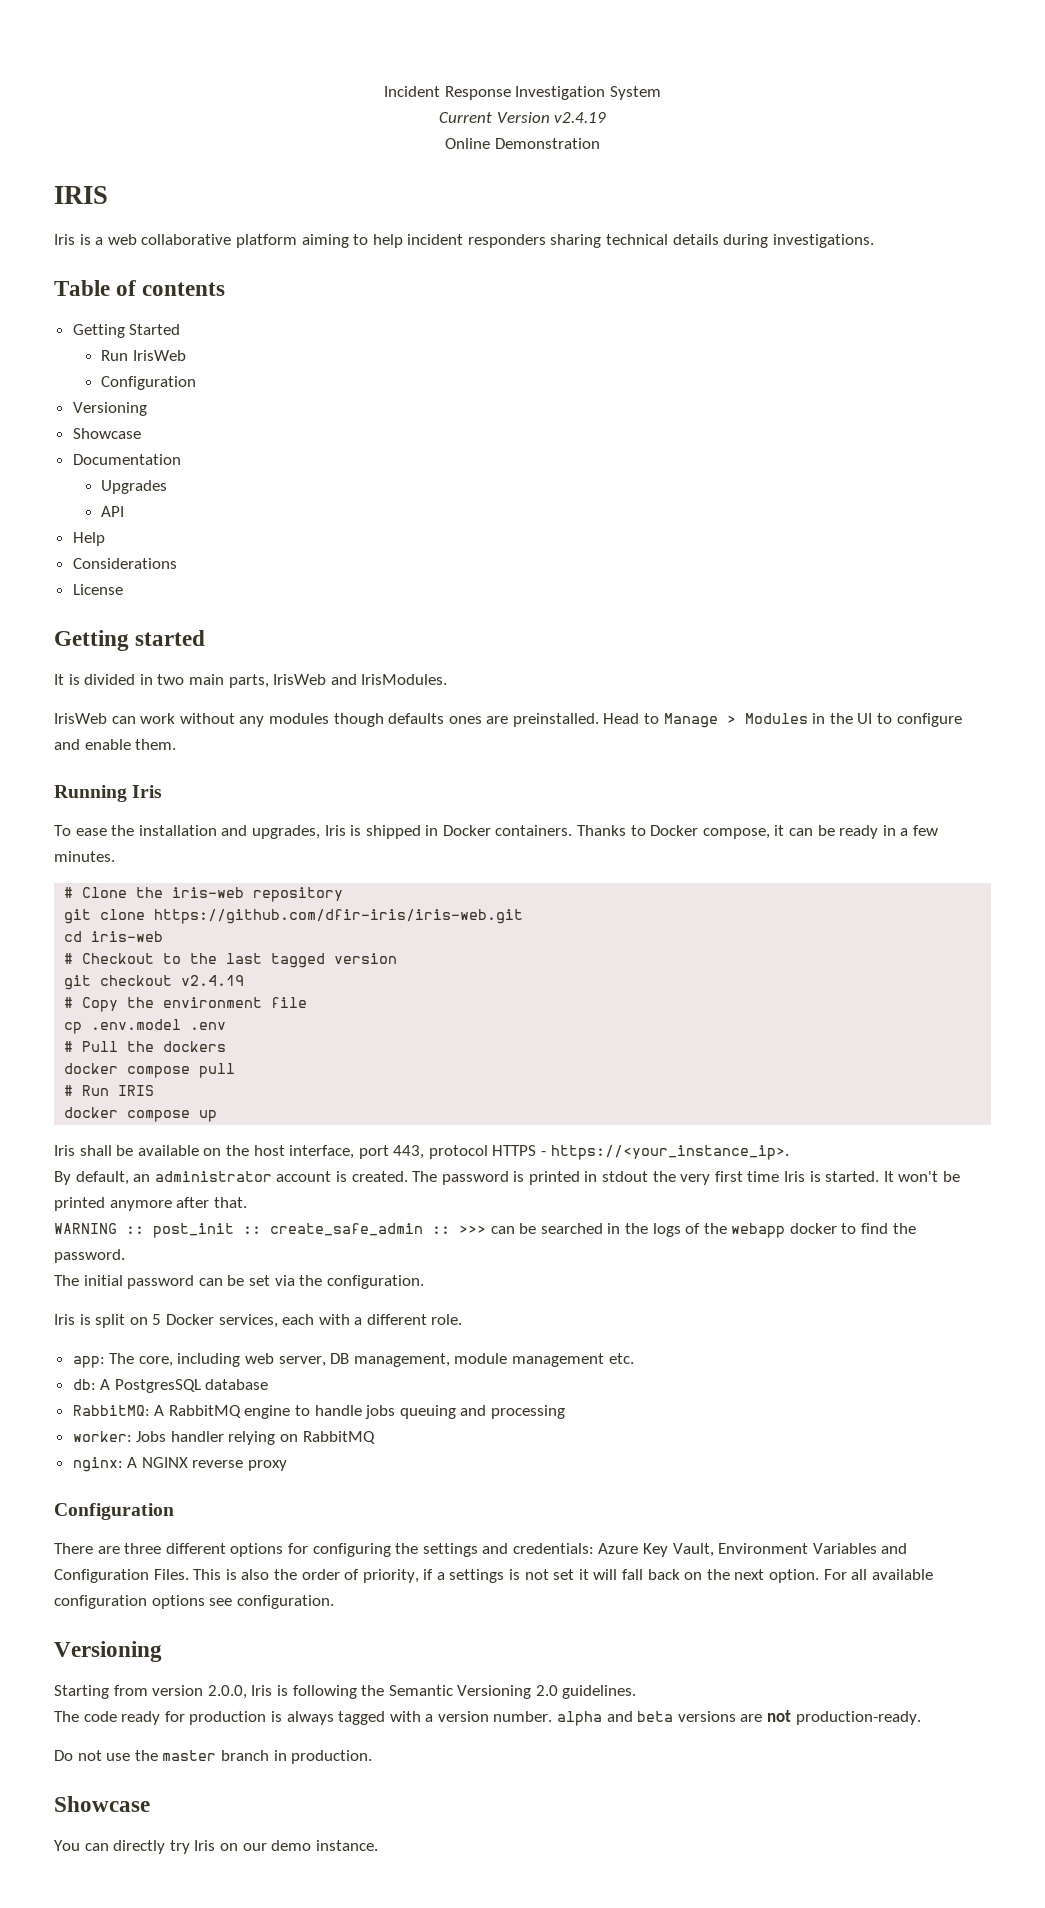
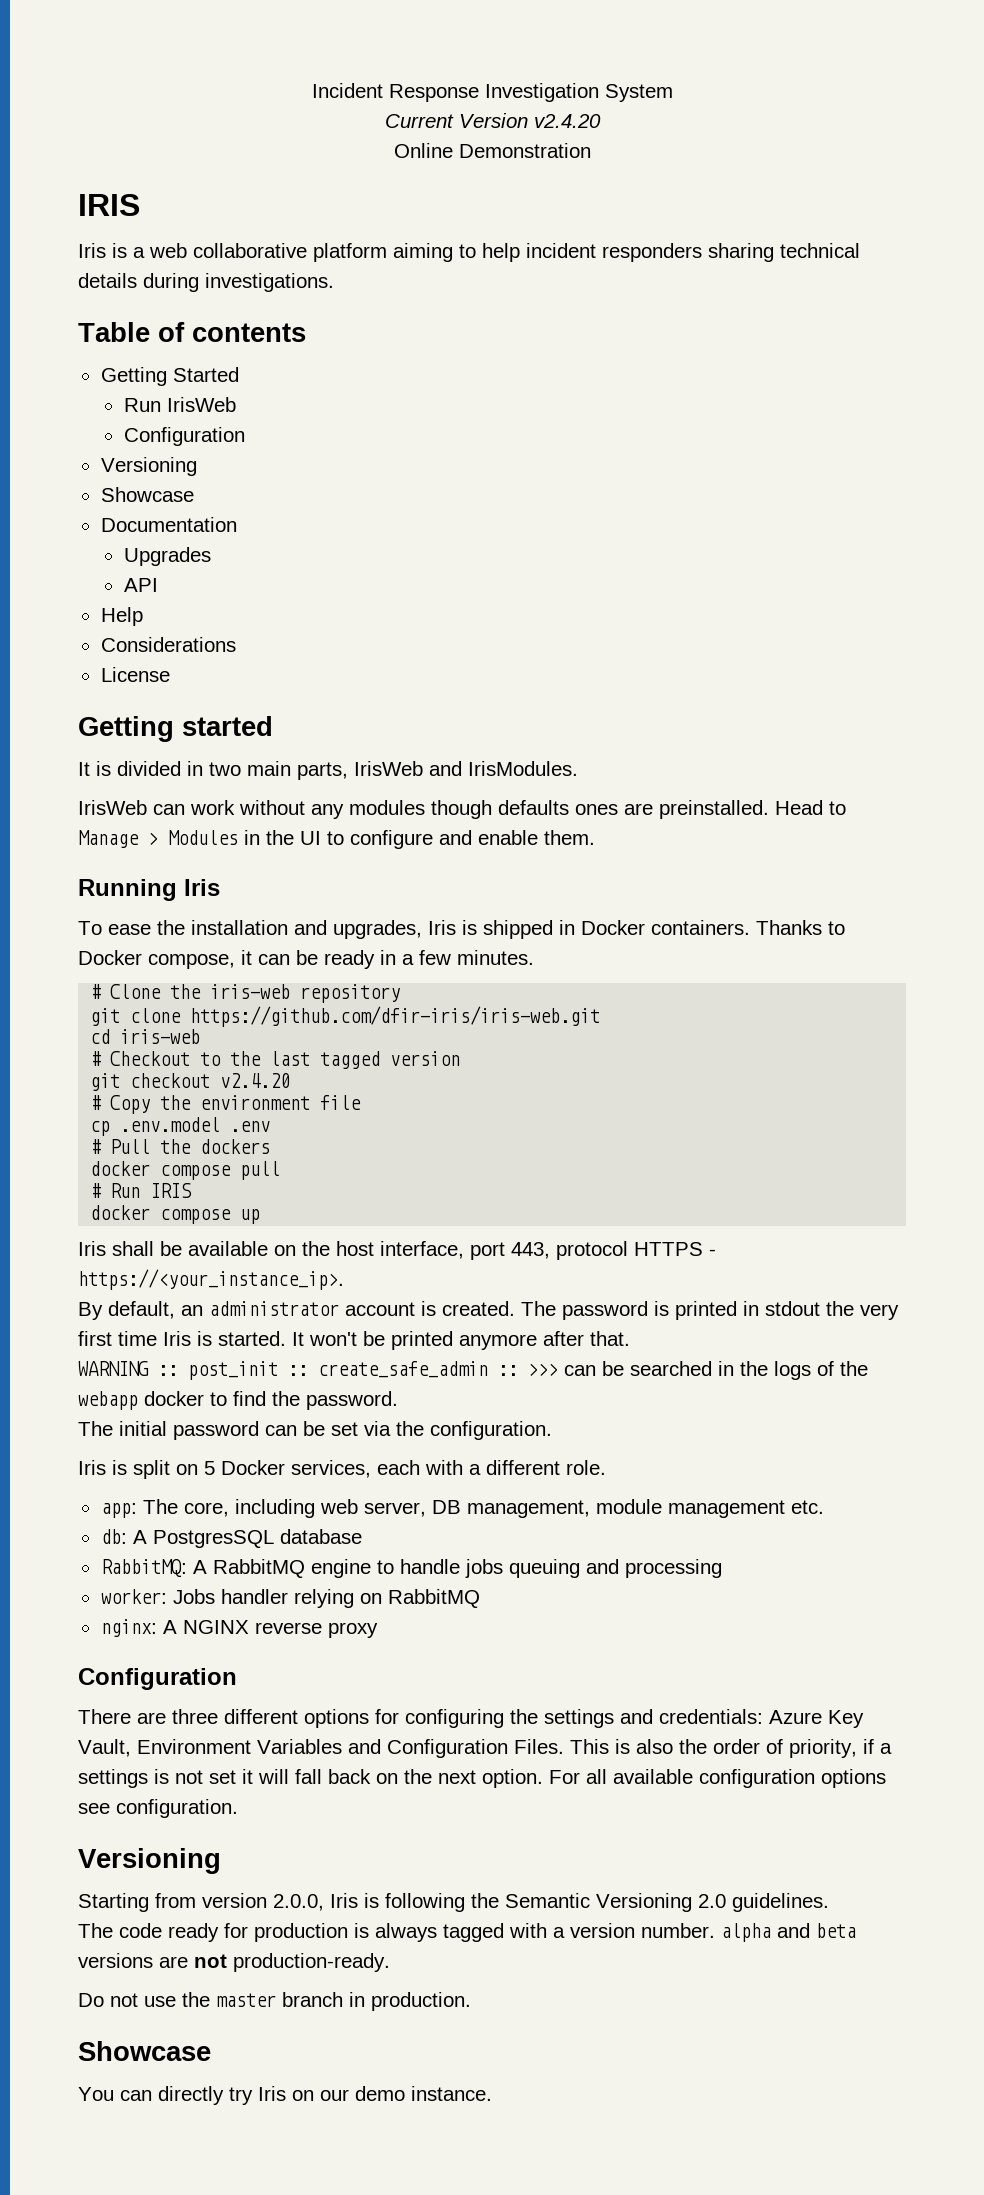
- Current Version v2.4.19
+ Current Version v2.4.20
- git checkout v2.4.19
+ git checkout v2.4.20

